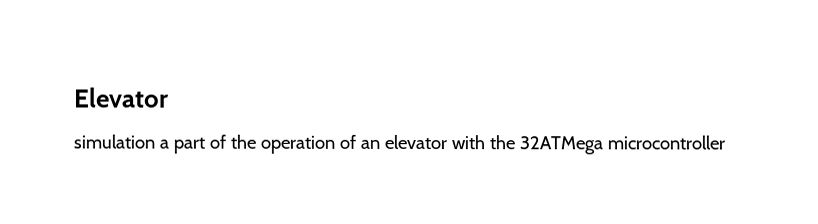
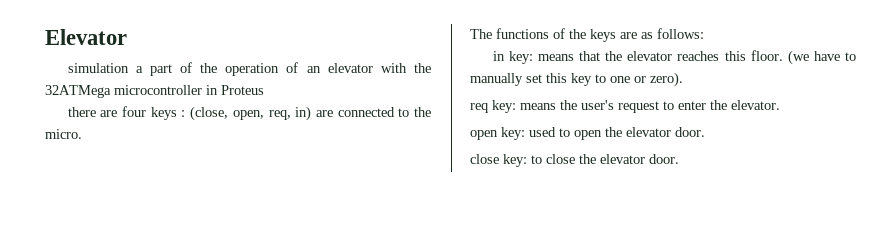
- simulation a part of the operation of an elevator with the 32ATMega microcontroller
+ simulation a part of the operation of an elevator with the 32ATMega microcontroller in Proteus
+ there are four keys : (close, open, req, in) are connected to the micro.
+ The functions of the keys are as follows:
+ in key: means that the elevator reaches this floor. (we have to manually set this key to one or zero).
+ req key: means the user's request to enter the elevator.
+ open key: used to open the elevator door.
+ close key: to close the elevator door.

